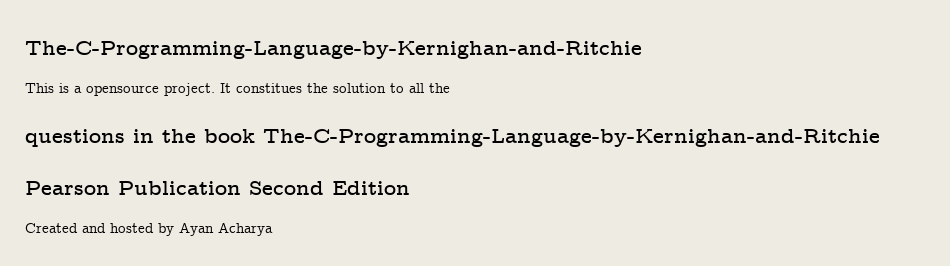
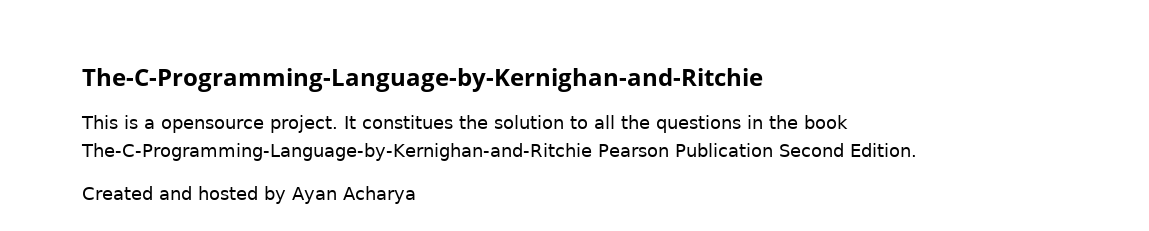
- It constitues the solution to all the
- questions in the book The-C-Programming-Language-by-Kernighan-and-Ritchie
- Pearson Publication Second Edition
+ It constitues the solution to all the questions in the book The-C-Programming-Language-by-Kernighan-and-Ritchie Pearson Publication Second Edition.

